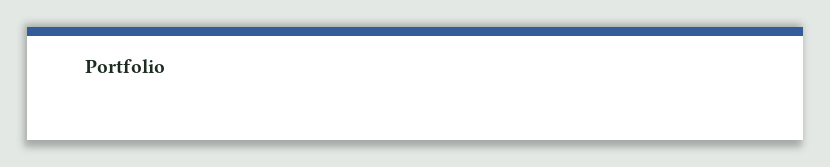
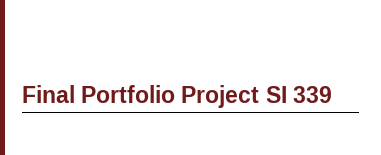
- Portfolio
+ Final Portfolio Project SI 339

